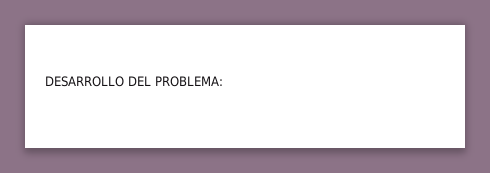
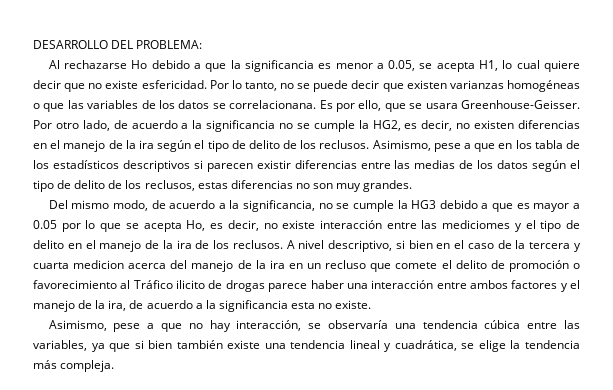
+ Al rechazarse Ho debido a que la significancia es menor a 0.05, se acepta H1, lo cual quiere decir que no existe esfericidad. Por lo tanto, no se puede decir que existen varianzas homogéneas o que las variables de los datos se correlacionana. Es por ello, que se usara Greenhouse-Geisser. Por otro lado, de acuerdo a la significancia no se cumple la HG2, es decir, no existen diferencias en el manejo de la ira según el tipo de delito de los reclusos. Asimismo, pese a que en los tabla de los estadísticos descriptivos si parecen existir diferencias entre las medias de los datos según el tipo de delito de los reclusos, estas diferencias no son muy grandes.
+ Del mismo modo, de acuerdo a la significancia, no se cumple la HG3 debido a que es mayor a 0.05 por lo que se acepta Ho, es decir, no existe interacción entre las mediciomes y el tipo de delito en el manejo de la ira de los reclusos. A nivel descriptivo, si bien en el caso de la tercera y cuarta medicion acerca del manejo de la ira en un recluso que comete el delito de promoción o favorecimiento al Tráfico ilicito de drogas parece haber una interacción entre ambos factores y el manejo de la ira, de acuerdo a la significancia esta no existe.
+ Asimismo, pese a que no hay interacción, se observaría una tendencia cúbica entre las variables, ya que si bien también existe una tendencia lineal y cuadrática, se elige la tendencia más compleja.

